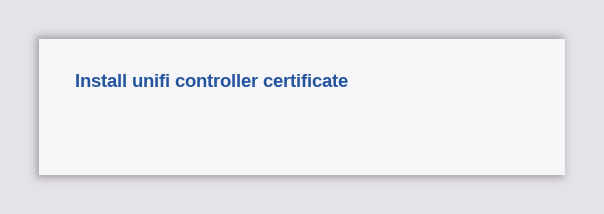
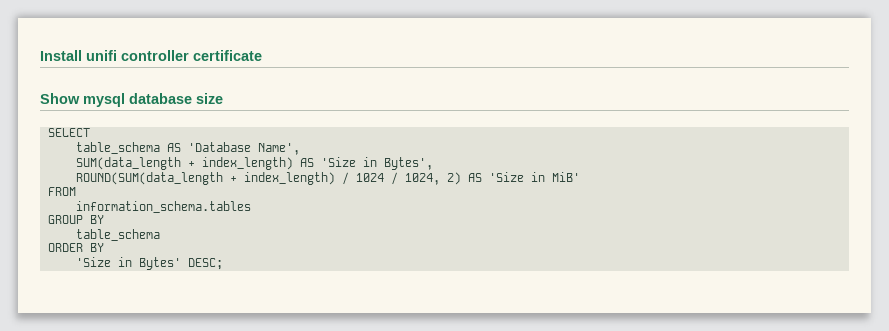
+ Show mysql database size
+ SELECT
+ table_schema AS 'Database Name',
+ SUM(data_length + index_length) AS 'Size in Bytes',
+ ROUND(SUM(data_length + index_length) / 1024 / 1024, 2) AS 'Size in MiB'
+ FROM
+ information_schema.tables
+ GROUP BY
+ table_schema
+ ORDER BY
+ 'Size in Bytes' DESC;

